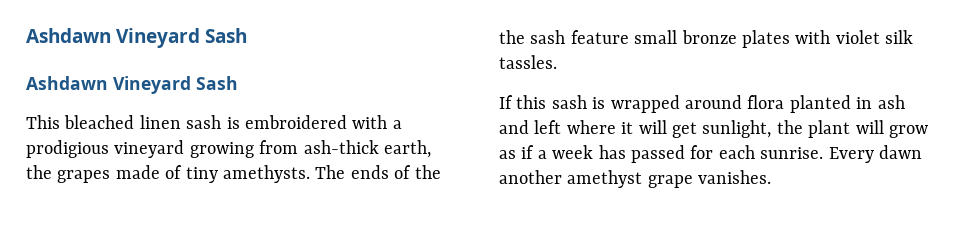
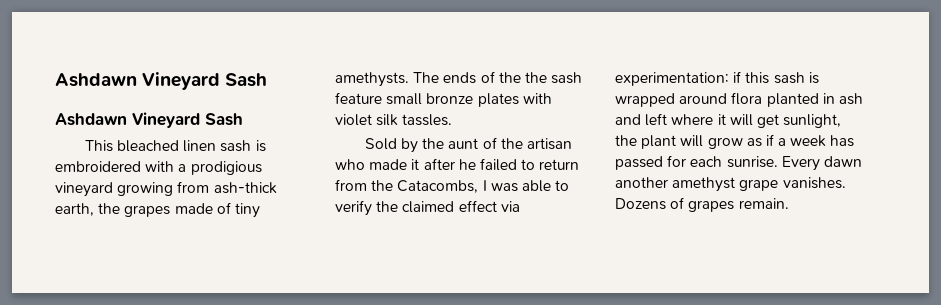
- If this sash is wrapped around flora planted in ash and left where it will get sunlight, the plant will grow as if a week has passed for each sunrise.
+ Sold by the aunt of the artisan who made it after he failed to return from the Catacombs, I was able to verify the claimed effect via experimentation: if this sash is wrapped around flora planted in ash and left where it will get sunlight, the plant will grow as if a week has passed for each sunrise.
+ Dozens of grapes remain.

